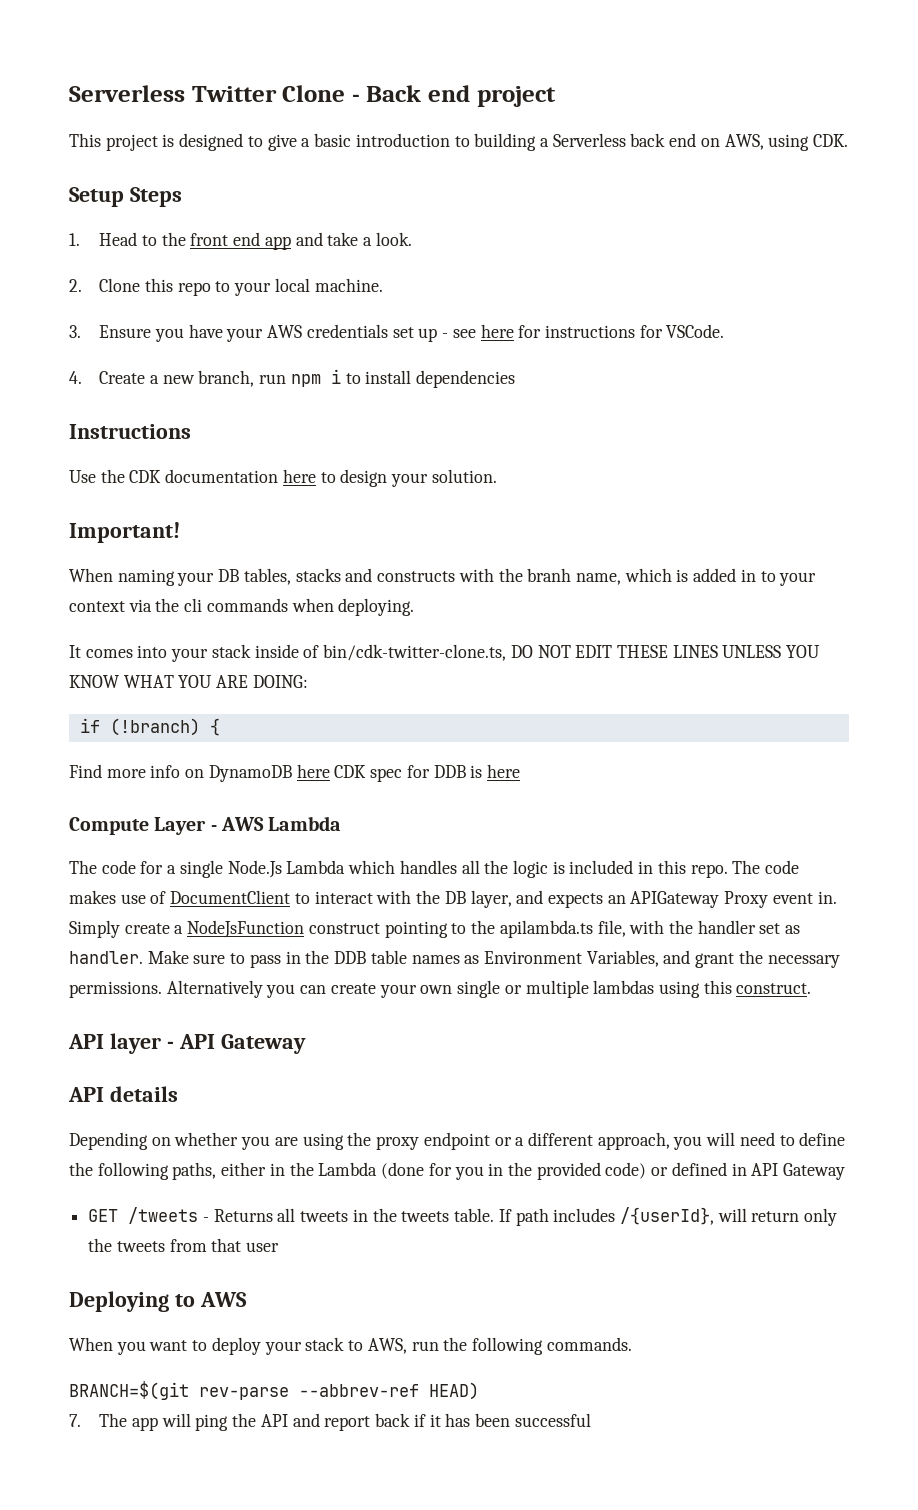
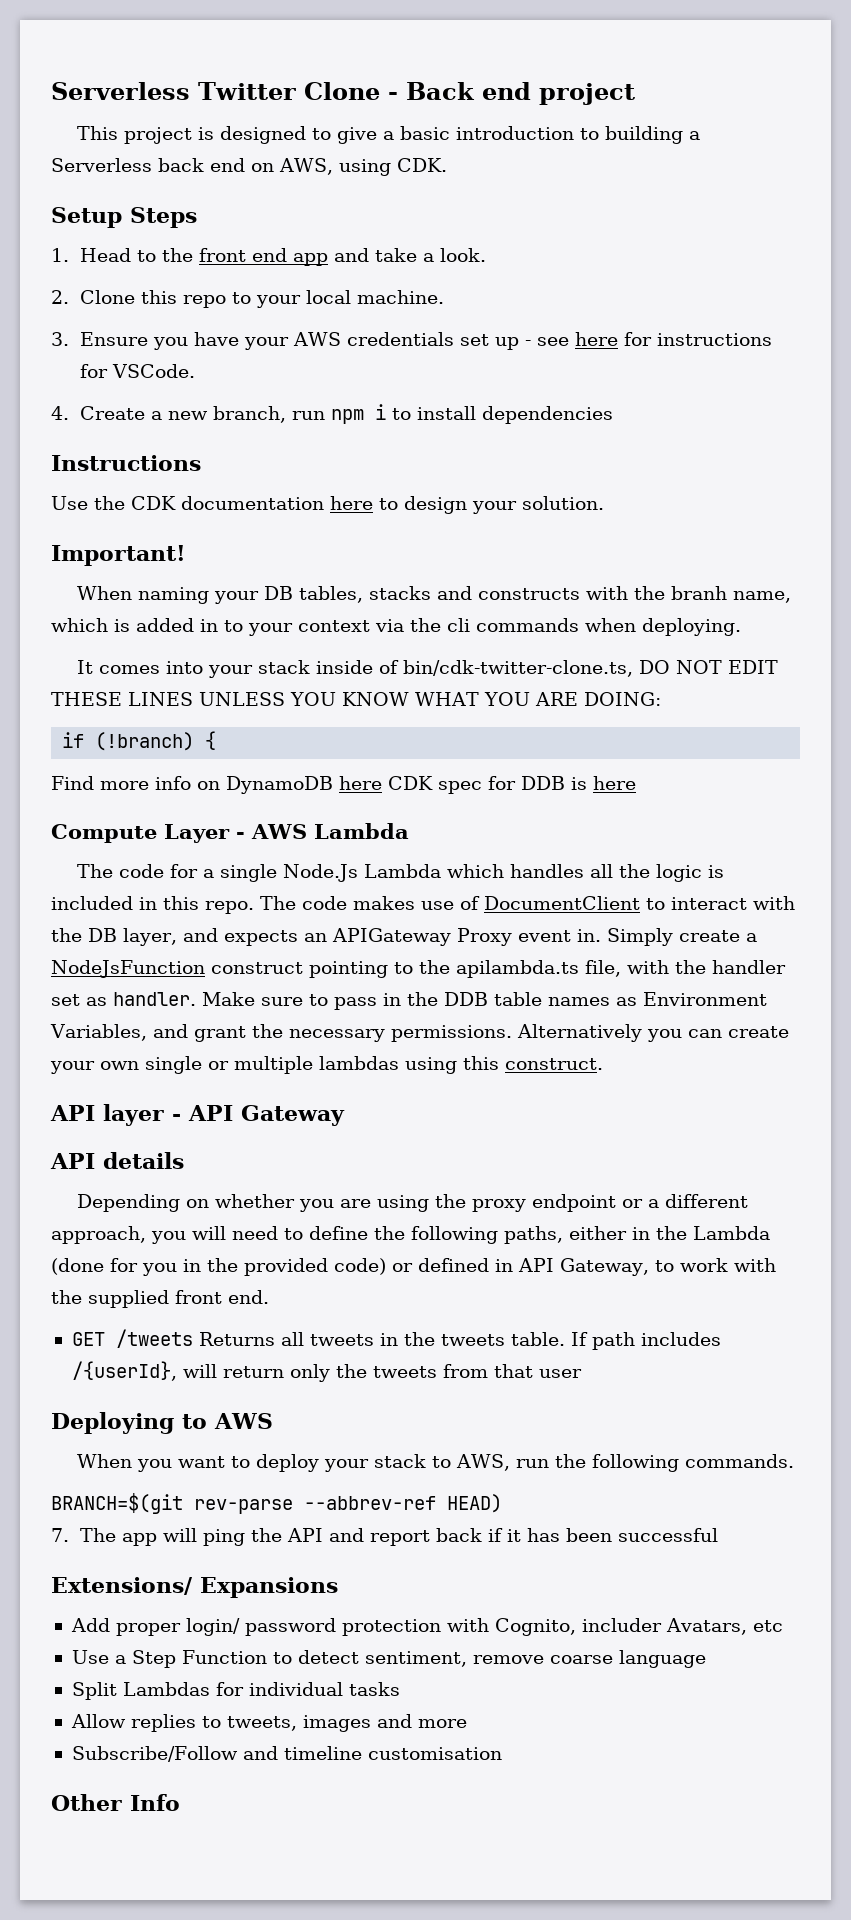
- Depending on whether you are using the proxy endpoint or a different approach, you will need to define the following paths, either in the Lambda (done for you in the provided code) or defined in API Gateway
+ Depending on whether you are using the proxy endpoint or a different approach, you will need to define the following paths, either in the Lambda (done for you in the provided code) or defined in API Gateway, to work with the supplied front end.
- GET /tweets - Returns all tweets in the tweets table.
+ GET /tweets Returns all tweets in the tweets table.
+ Extensions/ Expansions
+ Add proper login/ password protection with Cognito, includer Avatars, etc
+ Use a Step Function to detect sentiment, remove coarse language
+ Split Lambdas for individual tasks
+ Allow replies to tweets, images and more
+ Subscribe/Follow and timeline customisation
+ Other Info

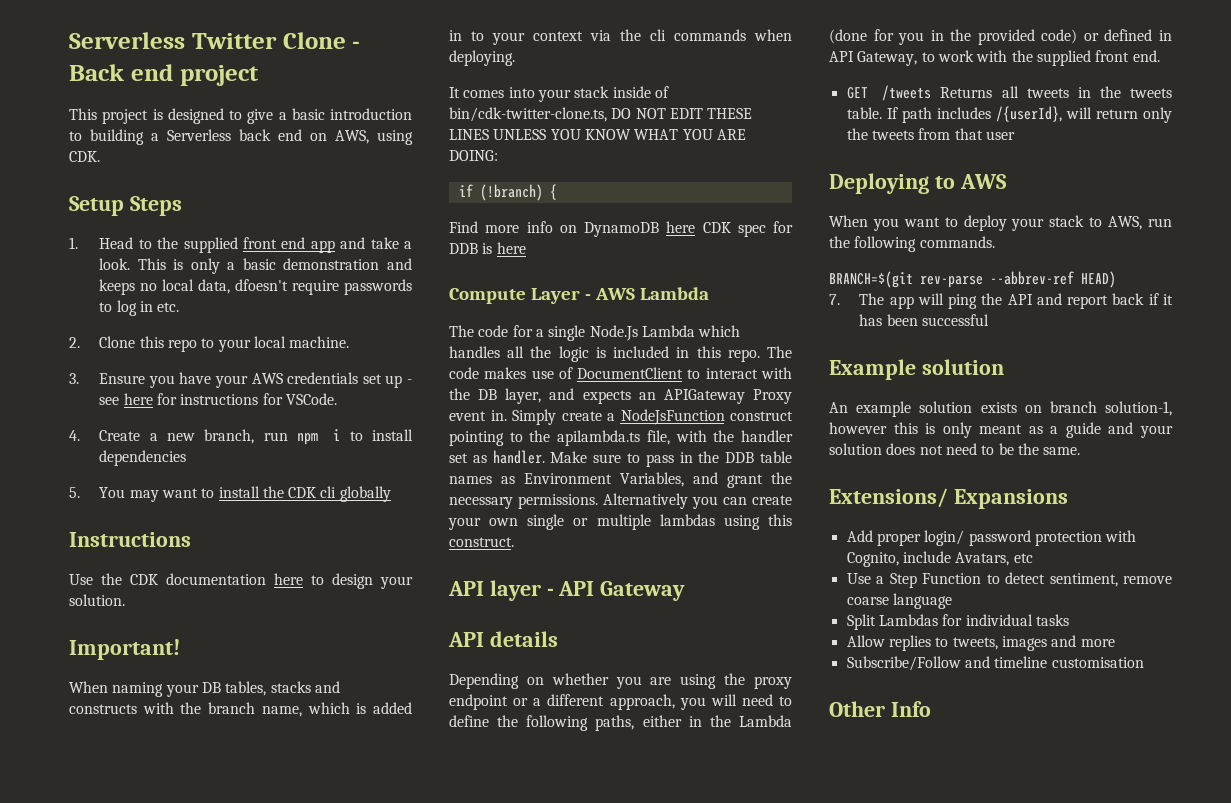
- 1. Head to the front end app and take a look.
+ 1. Head to the supplied front end app and take a look. This is only a basic demonstration and keeps no local data, dfoesn't require passwords to log in etc.
+ 5. You may want to install the CDK cli globally
- When naming your DB tables, stacks and constructs with the branh name, which is added in to your context via the cli commands when deploying.
+ When naming your DB tables, stacks and constructs with the branch name, which is added in to your context via the cli commands when deploying.
+ Example solution
+ An example solution exists on branch solution-1, however this is only meant as a guide and your solution does not need to be the same.
- Add proper login/ password protection with Cognito, includer Avatars, etc
+ Add proper login/ password protection with Cognito, include Avatars, etc

